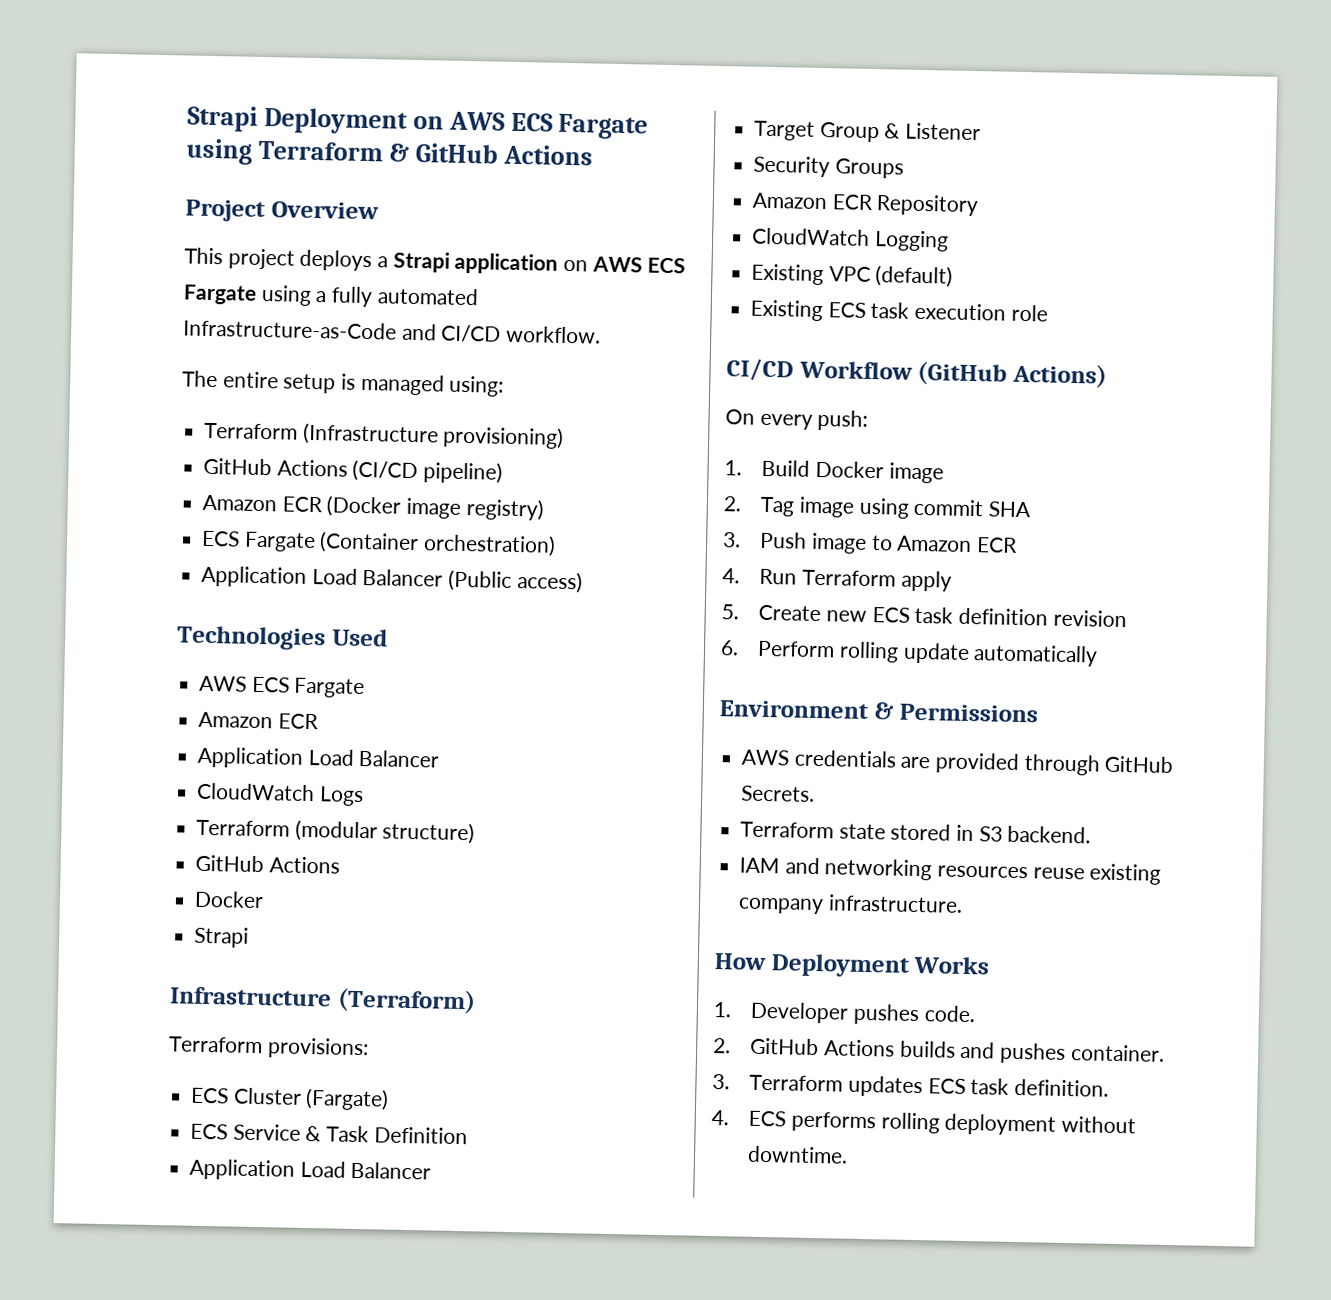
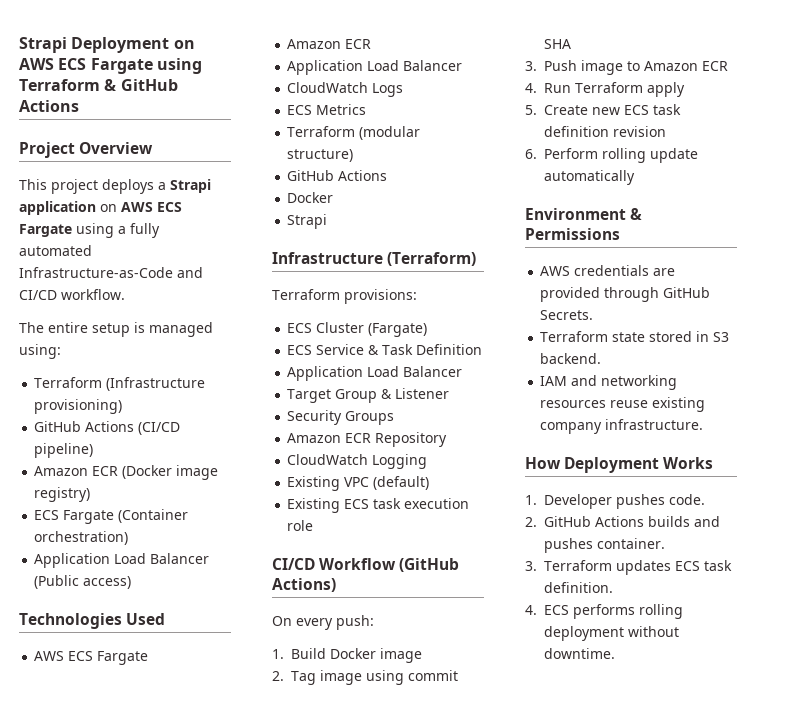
+ ECS Metrics

